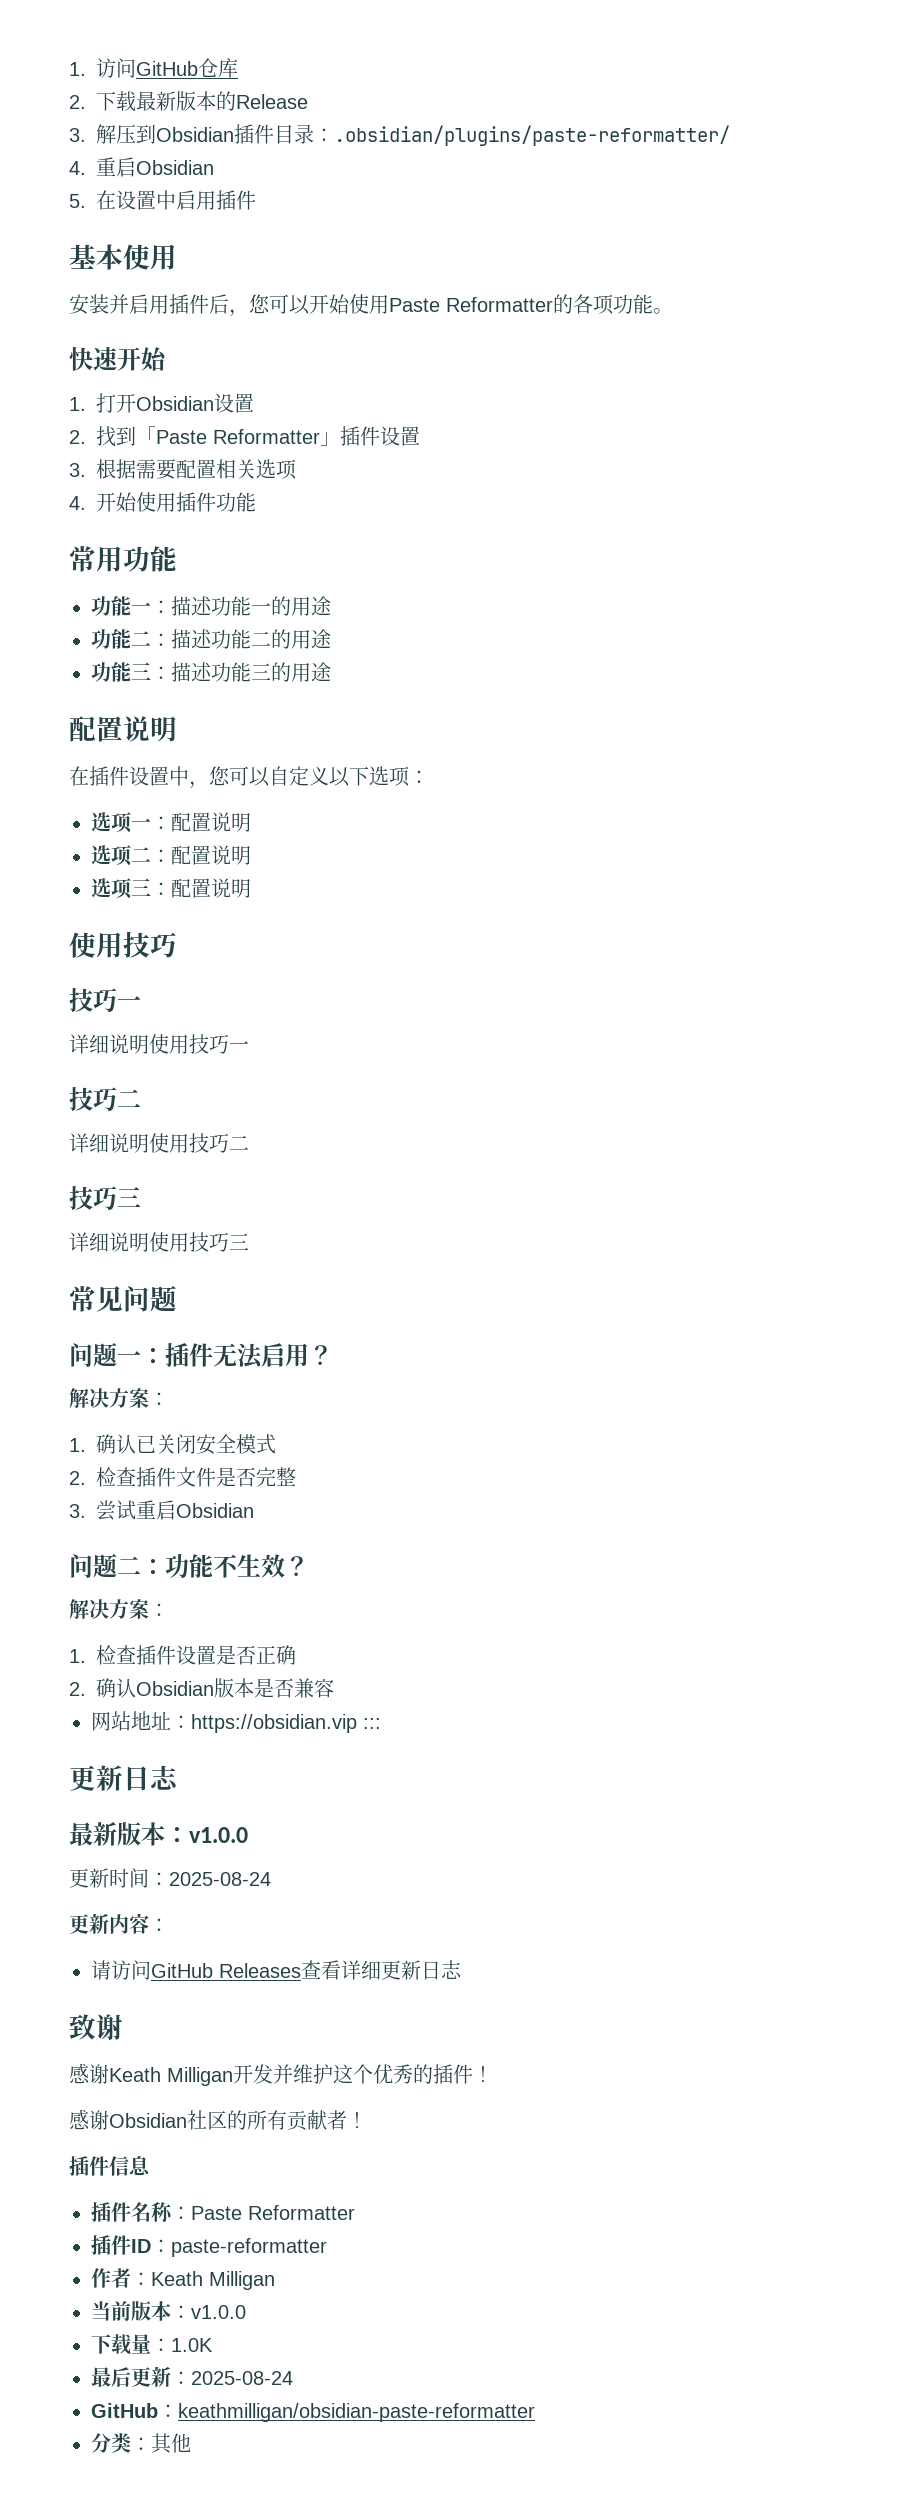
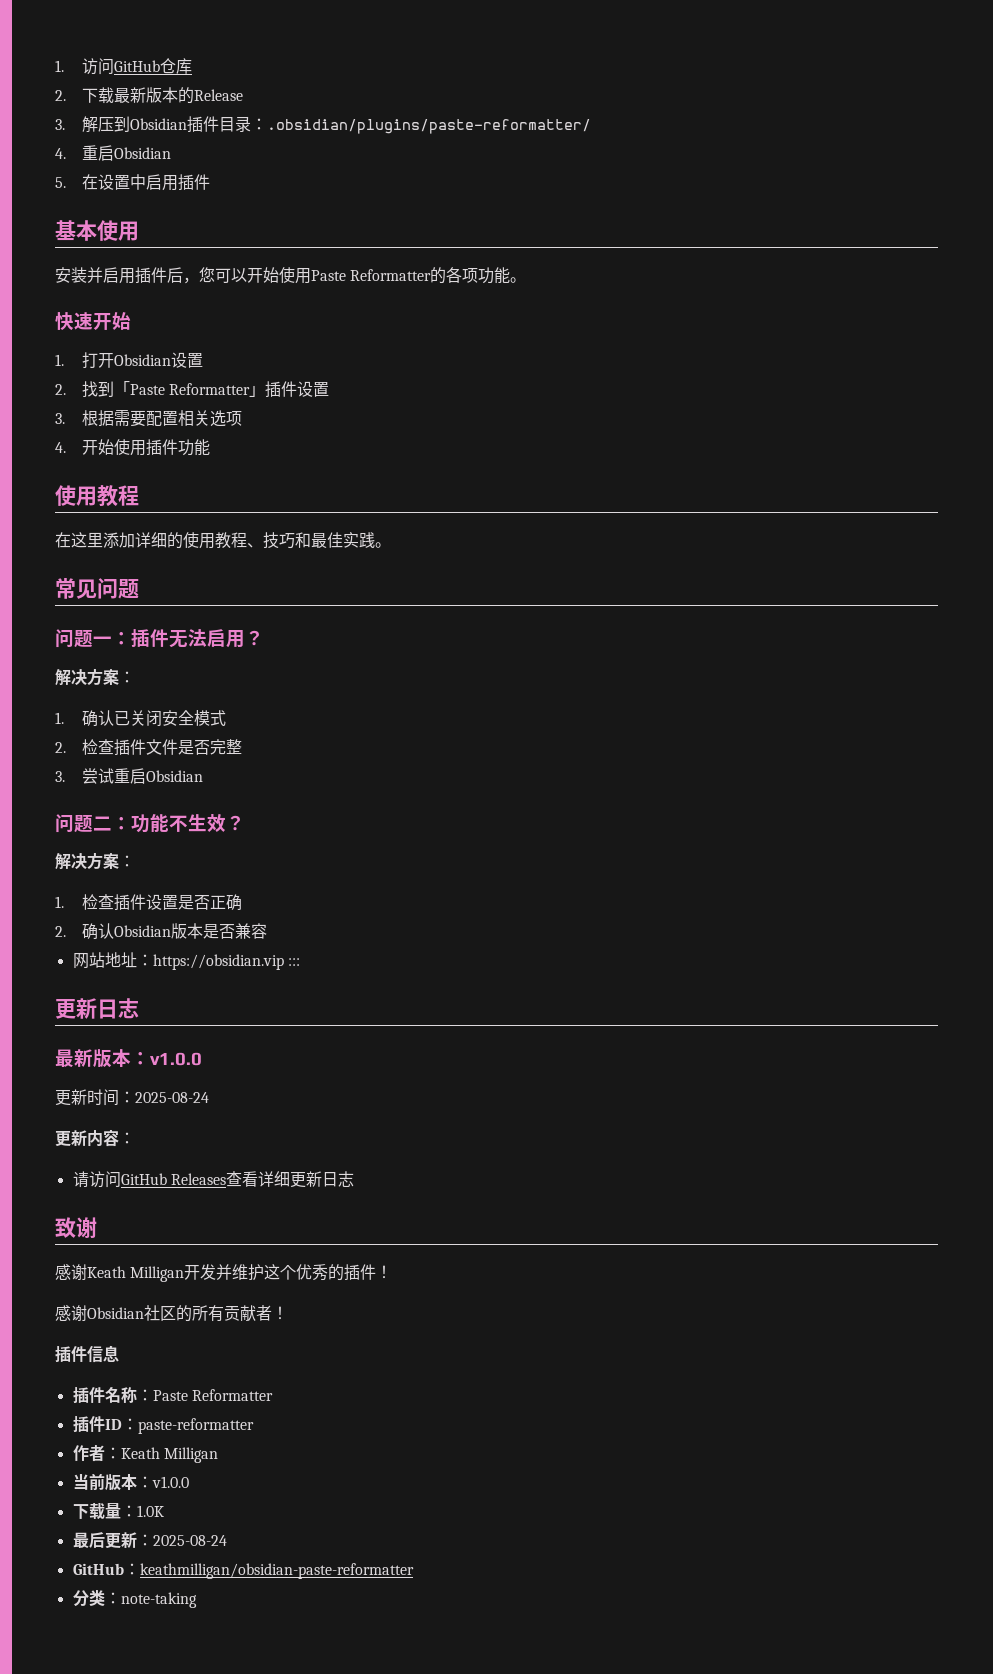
  4.开始使用插件功能
- 常用功能
- 功能一：描述功能一的用途
- 功能二：描述功能二的用途
- 功能三：描述功能三的用途
- 配置说明
- 在插件设置中，您可以自定义以下选项：
- 选项一：配置说明
- 选项二：配置说明
- 选项三：配置说明
- 使用技巧
- 技巧一
- 详细说明使用技巧一
- 技巧二
- 详细说明使用技巧二
- 技巧三
- 详细说明使用技巧三
+ 使用教程
+ 在这里添加详细的使用教程、技巧和最佳实践。
- 分类：其他
+ 分类：note-taking

